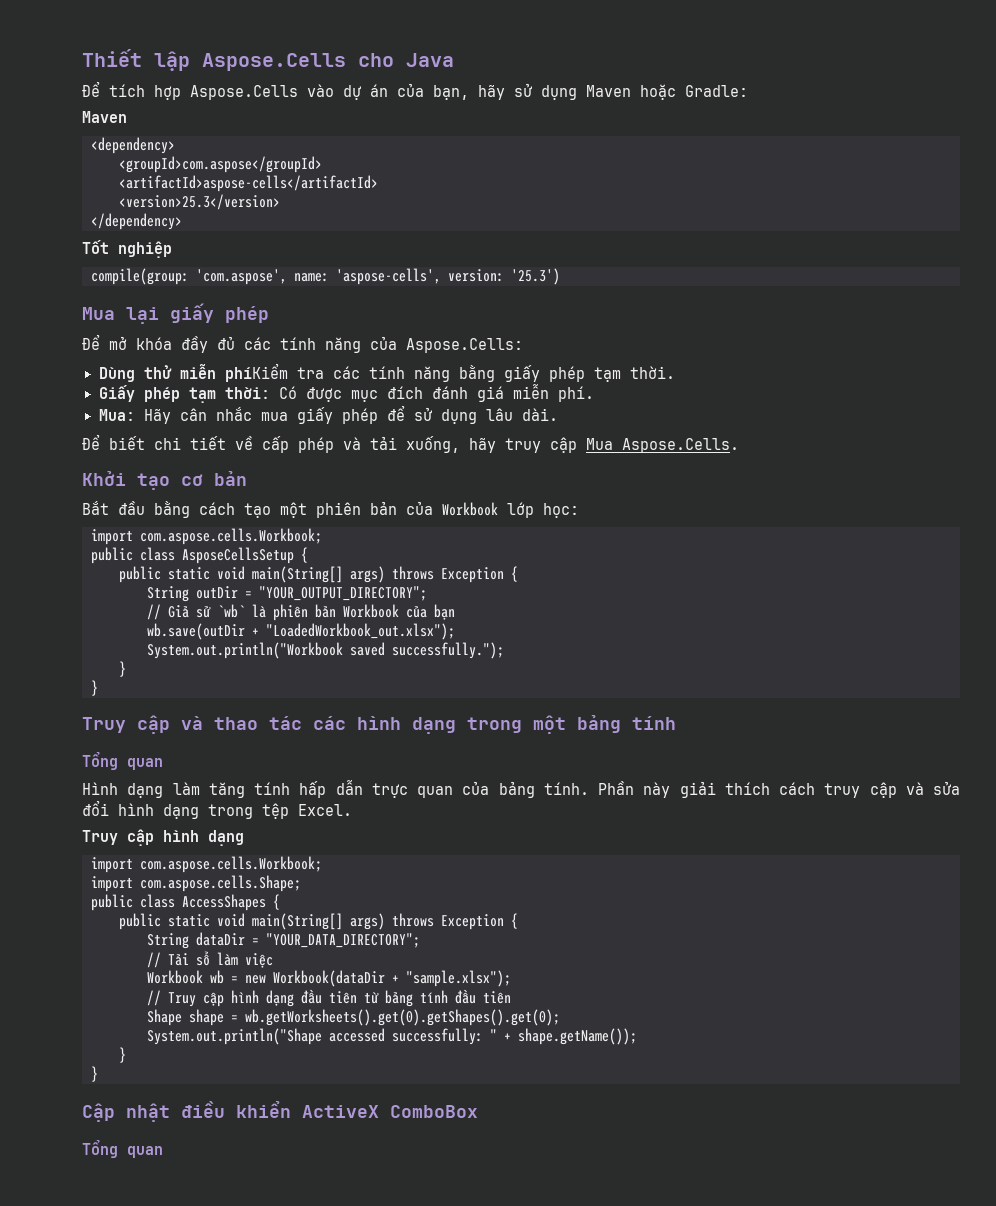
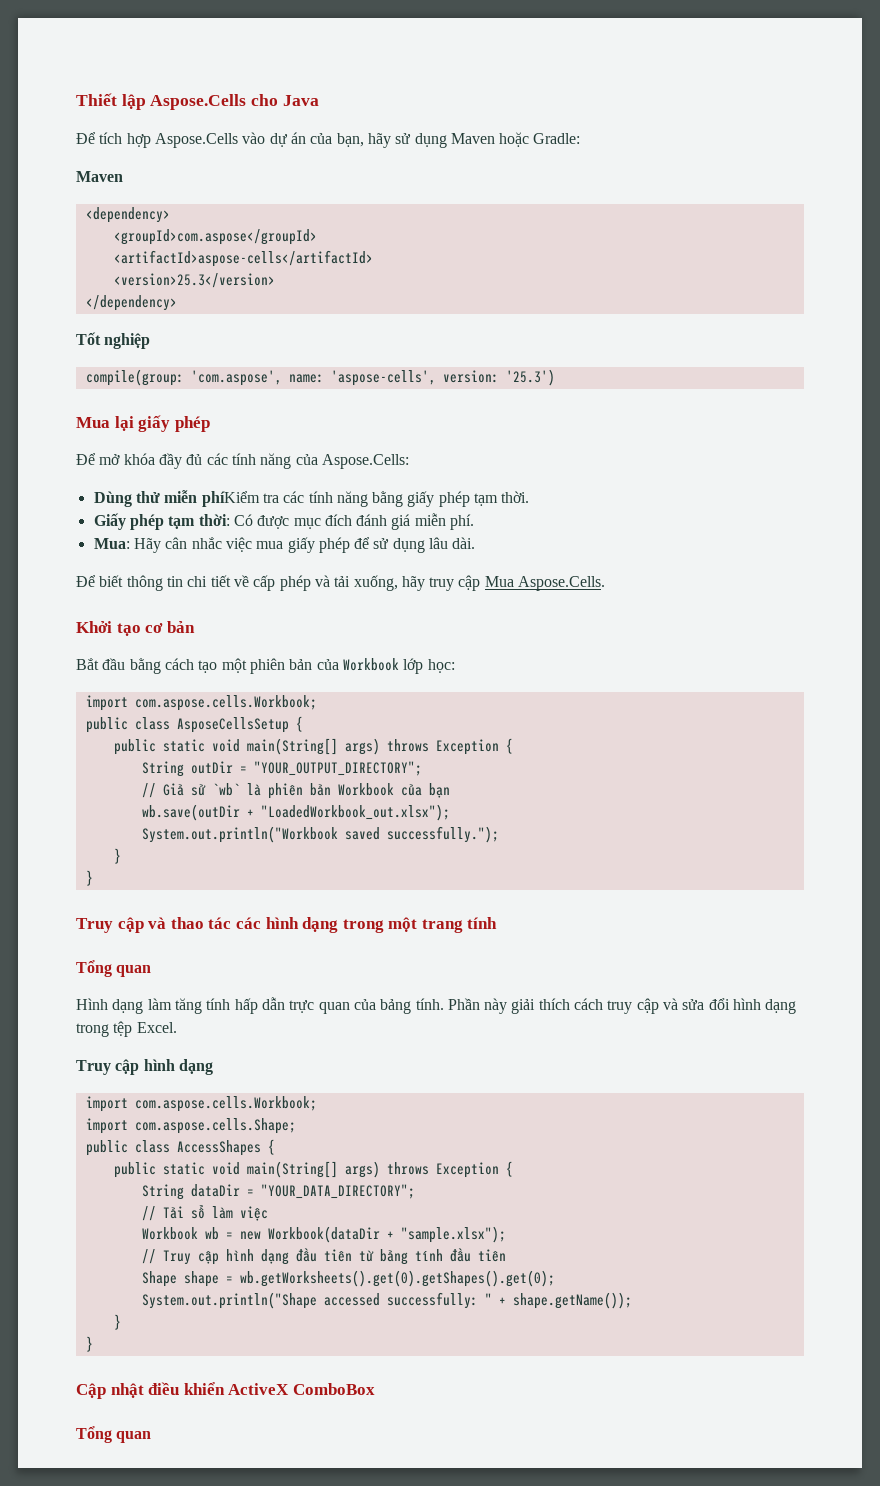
- Mua: Hãy cân nhắc mua giấy phép để sử dụng lâu dài.
+ Mua: Hãy cân nhắc việc mua giấy phép để sử dụng lâu dài.
- Để biết chi tiết về cấp phép và tải xuống, hãy truy cập Mua Aspose.Cells.
+ Để biết thông tin chi tiết về cấp phép và tải xuống, hãy truy cập Mua Aspose.Cells.
- Truy cập và thao tác các hình dạng trong một bảng tính
+ Truy cập và thao tác các hình dạng trong một trang tính

